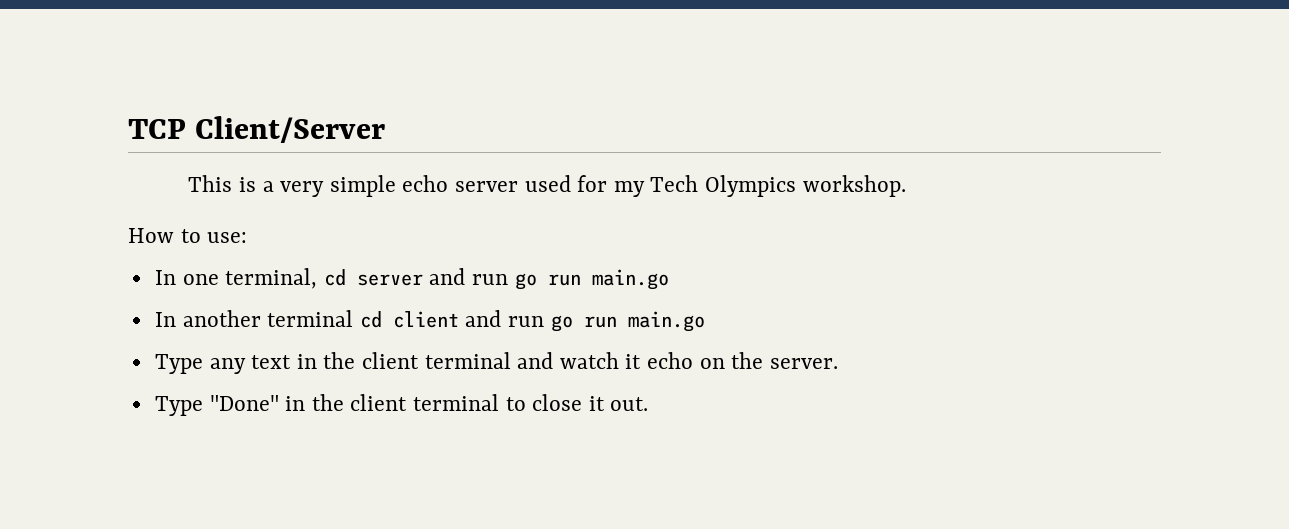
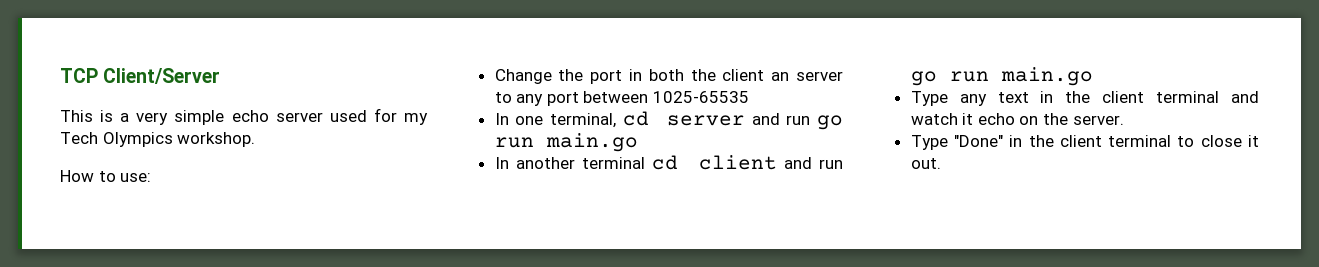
+ Change the port in both the client an server to any port between 1025-65535

